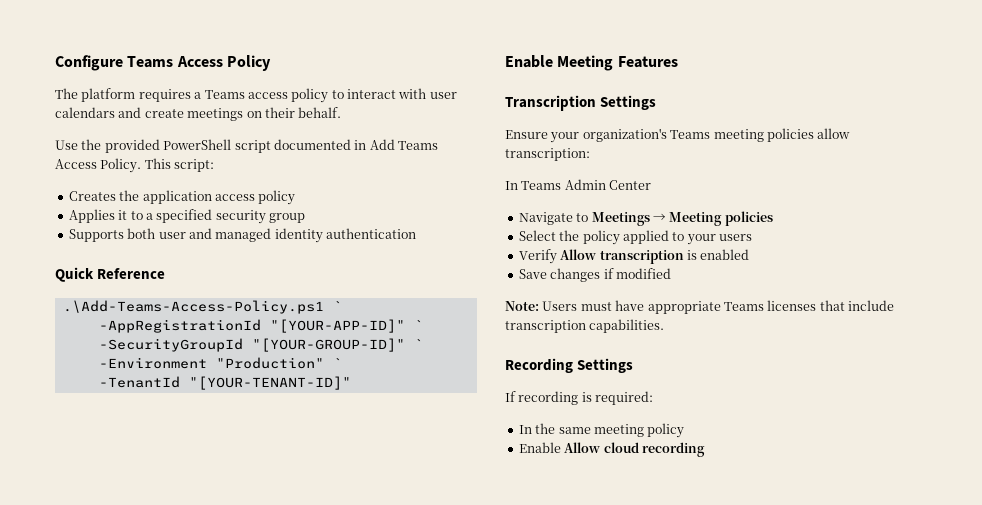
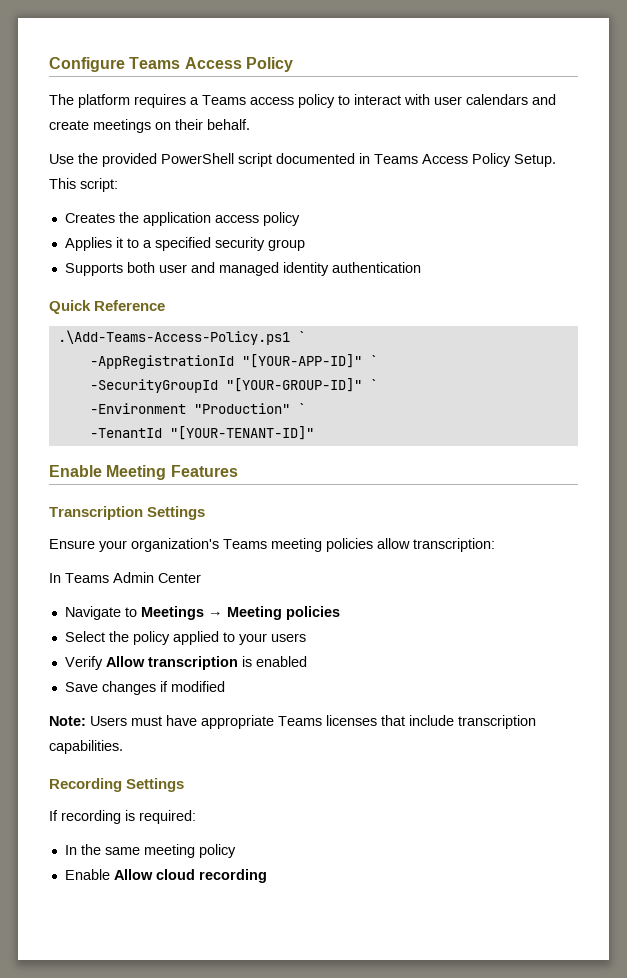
- Use the provided PowerShell script documented in Add Teams Access Policy.
+ Use the provided PowerShell script documented in Teams Access Policy Setup.

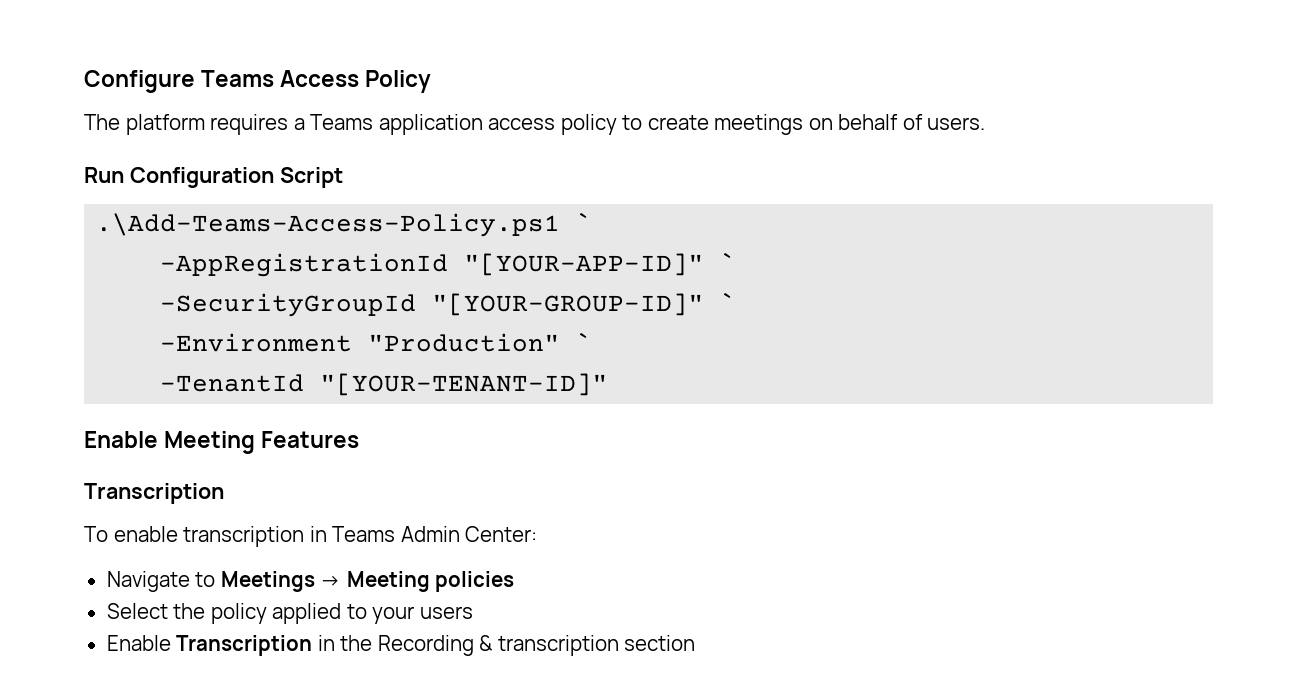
- The platform requires a Teams access policy to interact with user calendars and create meetings on their behalf.
- Use the provided PowerShell script documented in Teams Access Policy Setup. This script:
- Creates the application access policy
- Applies it to a specified security group
- Supports both user and managed identity authentication
- Quick Reference
+ The platform requires a Teams application access policy to create meetings on behalf of users.
+ Run Configuration Script
  Enable Meeting Features
- Transcription Settings
- Ensure your organization's Teams meeting policies allow transcription:
- In Teams Admin Center
+ Transcription
+ To enable transcription in Teams Admin Center:
- Verify Allow transcription is enabled
- Save changes if modified
- Note: Users must have appropriate Teams licenses that include transcription capabilities.
- Recording Settings
- If recording is required:
- In the same meeting policy
- Enable Allow cloud recording
+ Enable Transcription in the Recording & transcription section

